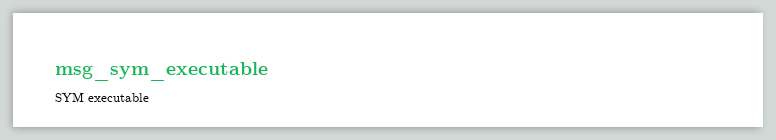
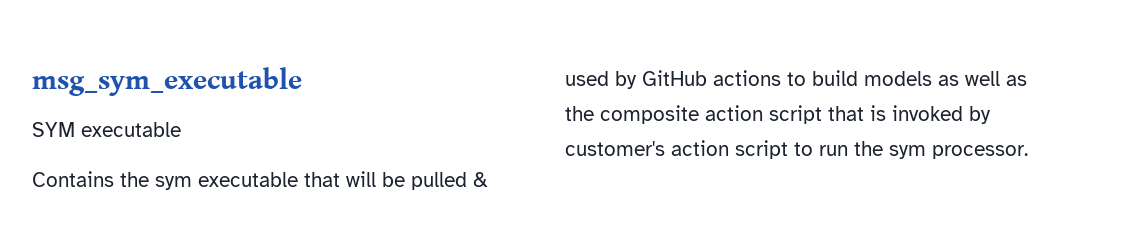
+ Contains the sym executable that will be pulled & used by GitHub actions to build models as well as the composite action script that is invoked by customer's action script to run the sym processor.

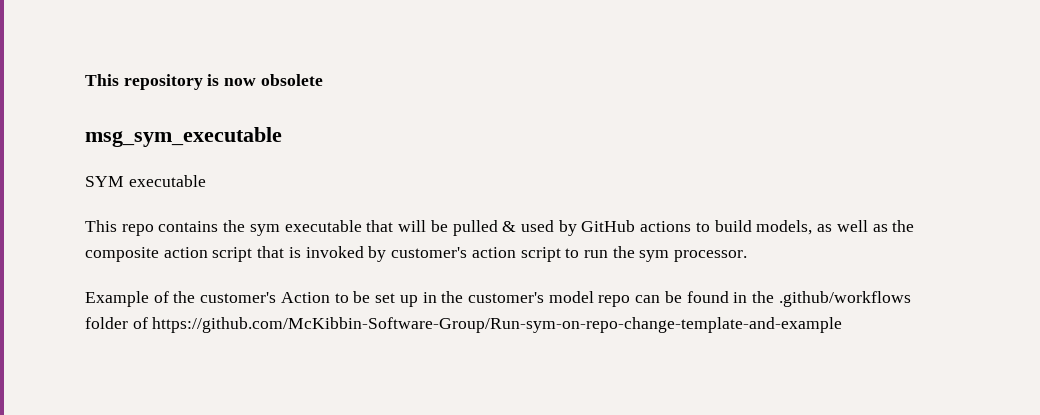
+ This repository is now obsolete
- Contains the sym executable that will be pulled & used by GitHub actions to build models as well as the composite action script that is invoked by customer's action script to run the sym processor.
+ This repo contains the sym executable that will be pulled & used by GitHub actions to build models, as well as the composite action script that is invoked by customer's action script to run the sym processor.
+ Example of the customer's Action to be set up in the customer's model repo can be found in the .github/workflows folder of https://github.com/McKibbin-Software-Group/Run-sym-on-repo-change-template-and-example

